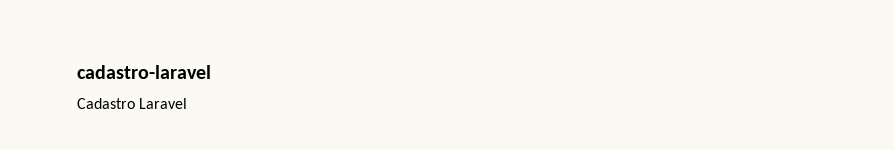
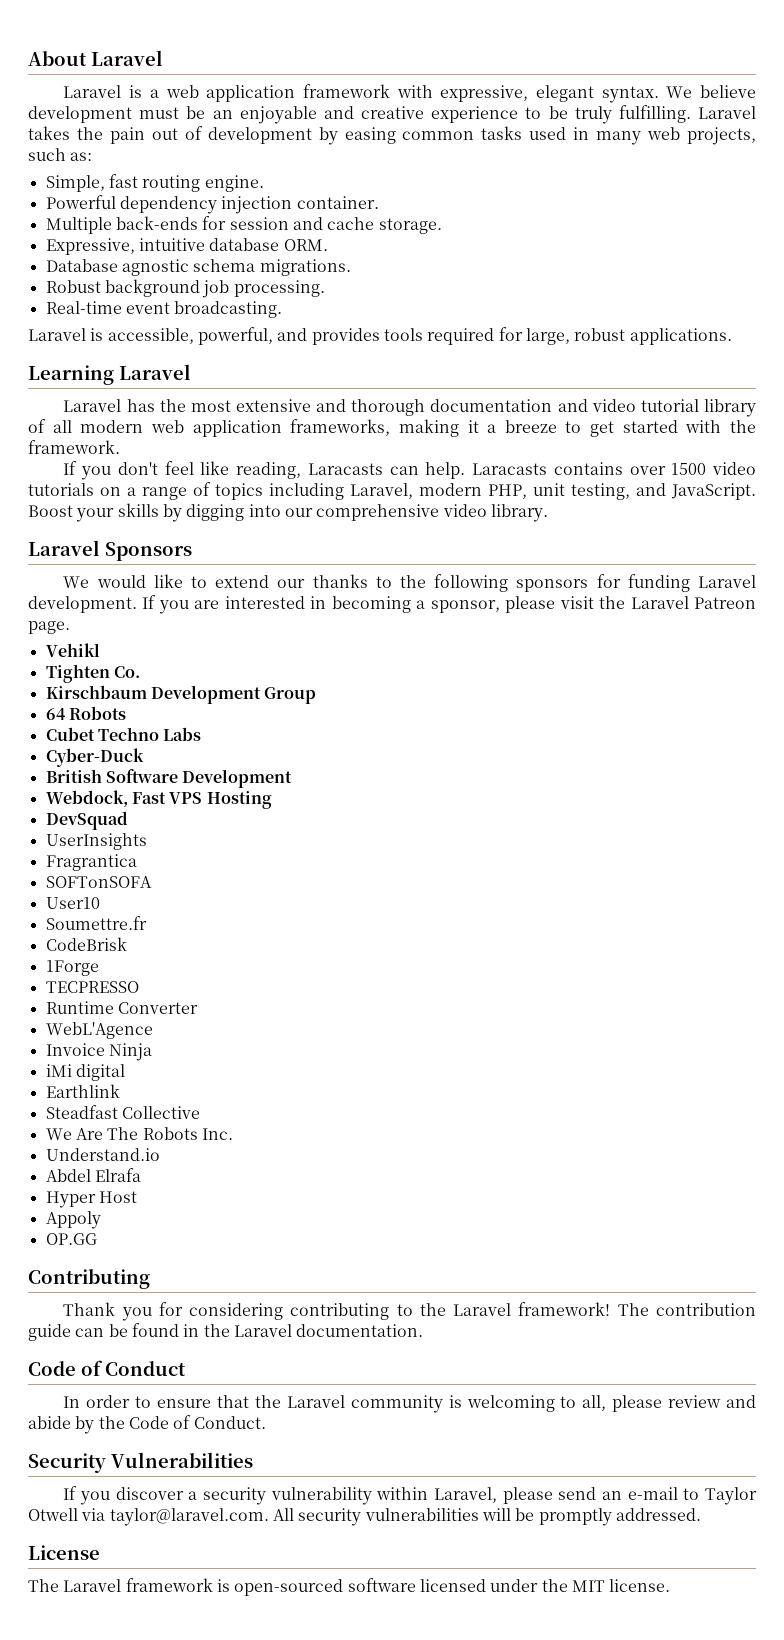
- cadastro-laravel
- Cadastro Laravel
+ About Laravel
+ Laravel is a web application framework with expressive, elegant syntax. We believe development must be an enjoyable and creative experience to be truly fulfilling. Laravel takes the pain out of development by easing common tasks used in many web projects, such as:
+ Simple, fast routing engine.
+ Powerful dependency injection container.
+ Multiple back-ends for session and cache storage.
+ Expressive, intuitive database ORM.
+ Database agnostic schema migrations.
+ Robust background job processing.
+ Real-time event broadcasting.
+ Laravel is accessible, powerful, and provides tools required for large, robust applications.
+ Learning Laravel
+ Laravel has the most extensive and thorough documentation and video tutorial library of all modern web application frameworks, making it a breeze to get started with the framework.
+ If you don't feel like reading, Laracasts can help. Laracasts contains over 1500 video tutorials on a range of topics including Laravel, modern PHP, unit testing, and JavaScript. Boost your skills by digging into our comprehensive video library.
+ Laravel Sponsors
+ We would like to extend our thanks to the following sponsors for funding Laravel development. If you are interested in becoming a sponsor, please visit the Laravel Patreon page.
+ Vehikl
+ Tighten Co.
+ Kirschbaum Development Group
+ 64 Robots
+ Cubet Techno Labs
+ Cyber-Duck
+ British Software Development
+ Webdock, Fast VPS Hosting
+ DevSquad
+ UserInsights
+ Fragrantica
+ SOFTonSOFA
+ User10
+ Soumettre.fr
+ CodeBrisk
+ 1Forge
+ TECPRESSO
+ Runtime Converter
+ WebL'Agence
+ Invoice Ninja
+ iMi digital
+ Earthlink
+ Steadfast Collective
+ We Are The Robots Inc.
+ Understand.io
+ Abdel Elrafa
+ Hyper Host
+ Appoly
+ OP.GG
+ Contributing
+ Thank you for considering contributing to the Laravel framework! The contribution guide can be found in the Laravel documentation.
+ Code of Conduct
+ In order to ensure that the Laravel community is welcoming to all, please review and abide by the Code of Conduct.
+ Security Vulnerabilities
+ If you discover a security vulnerability within Laravel, please send an e-mail to Taylor Otwell via taylor@laravel.com. All security vulnerabilities will be promptly addressed.
+ License
+ The Laravel framework is open-sourced software licensed under the MIT license.

